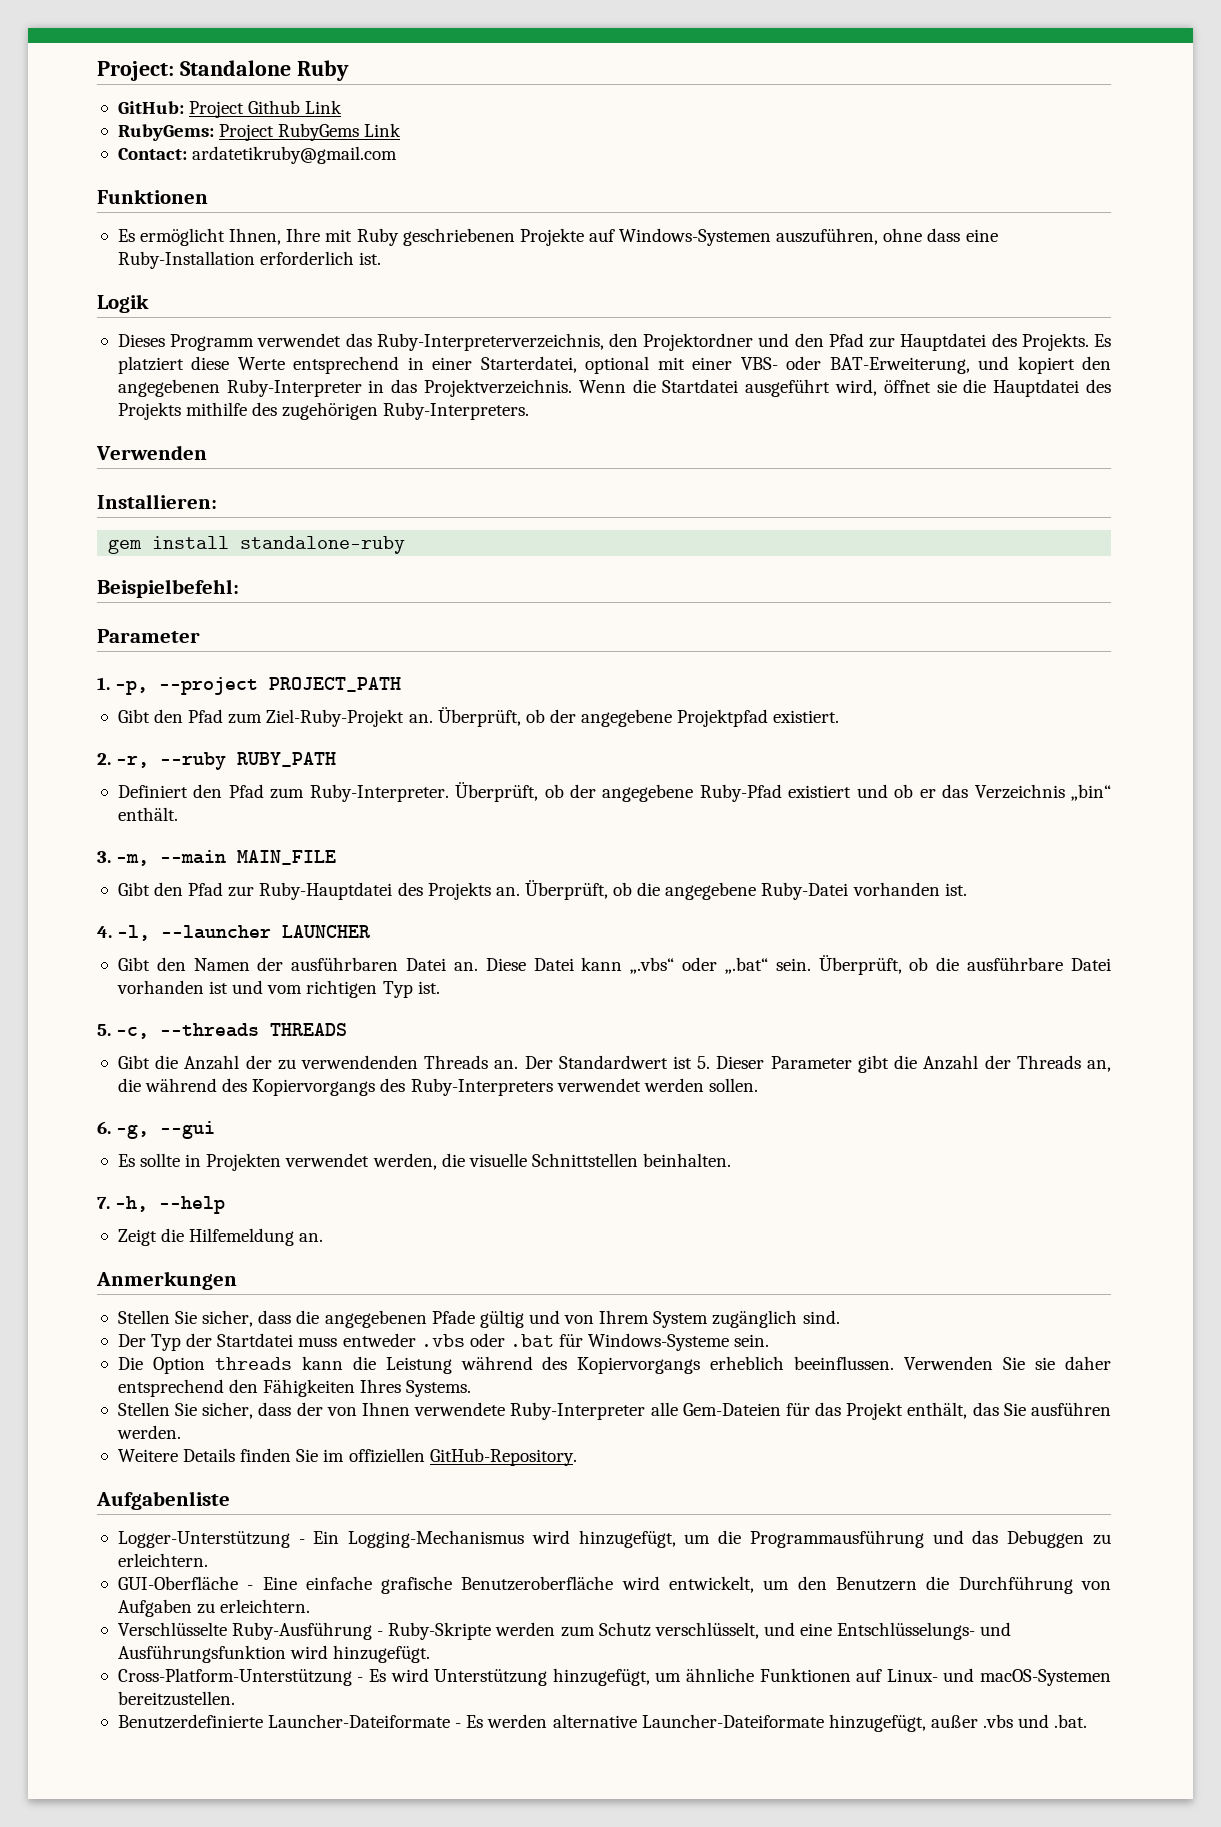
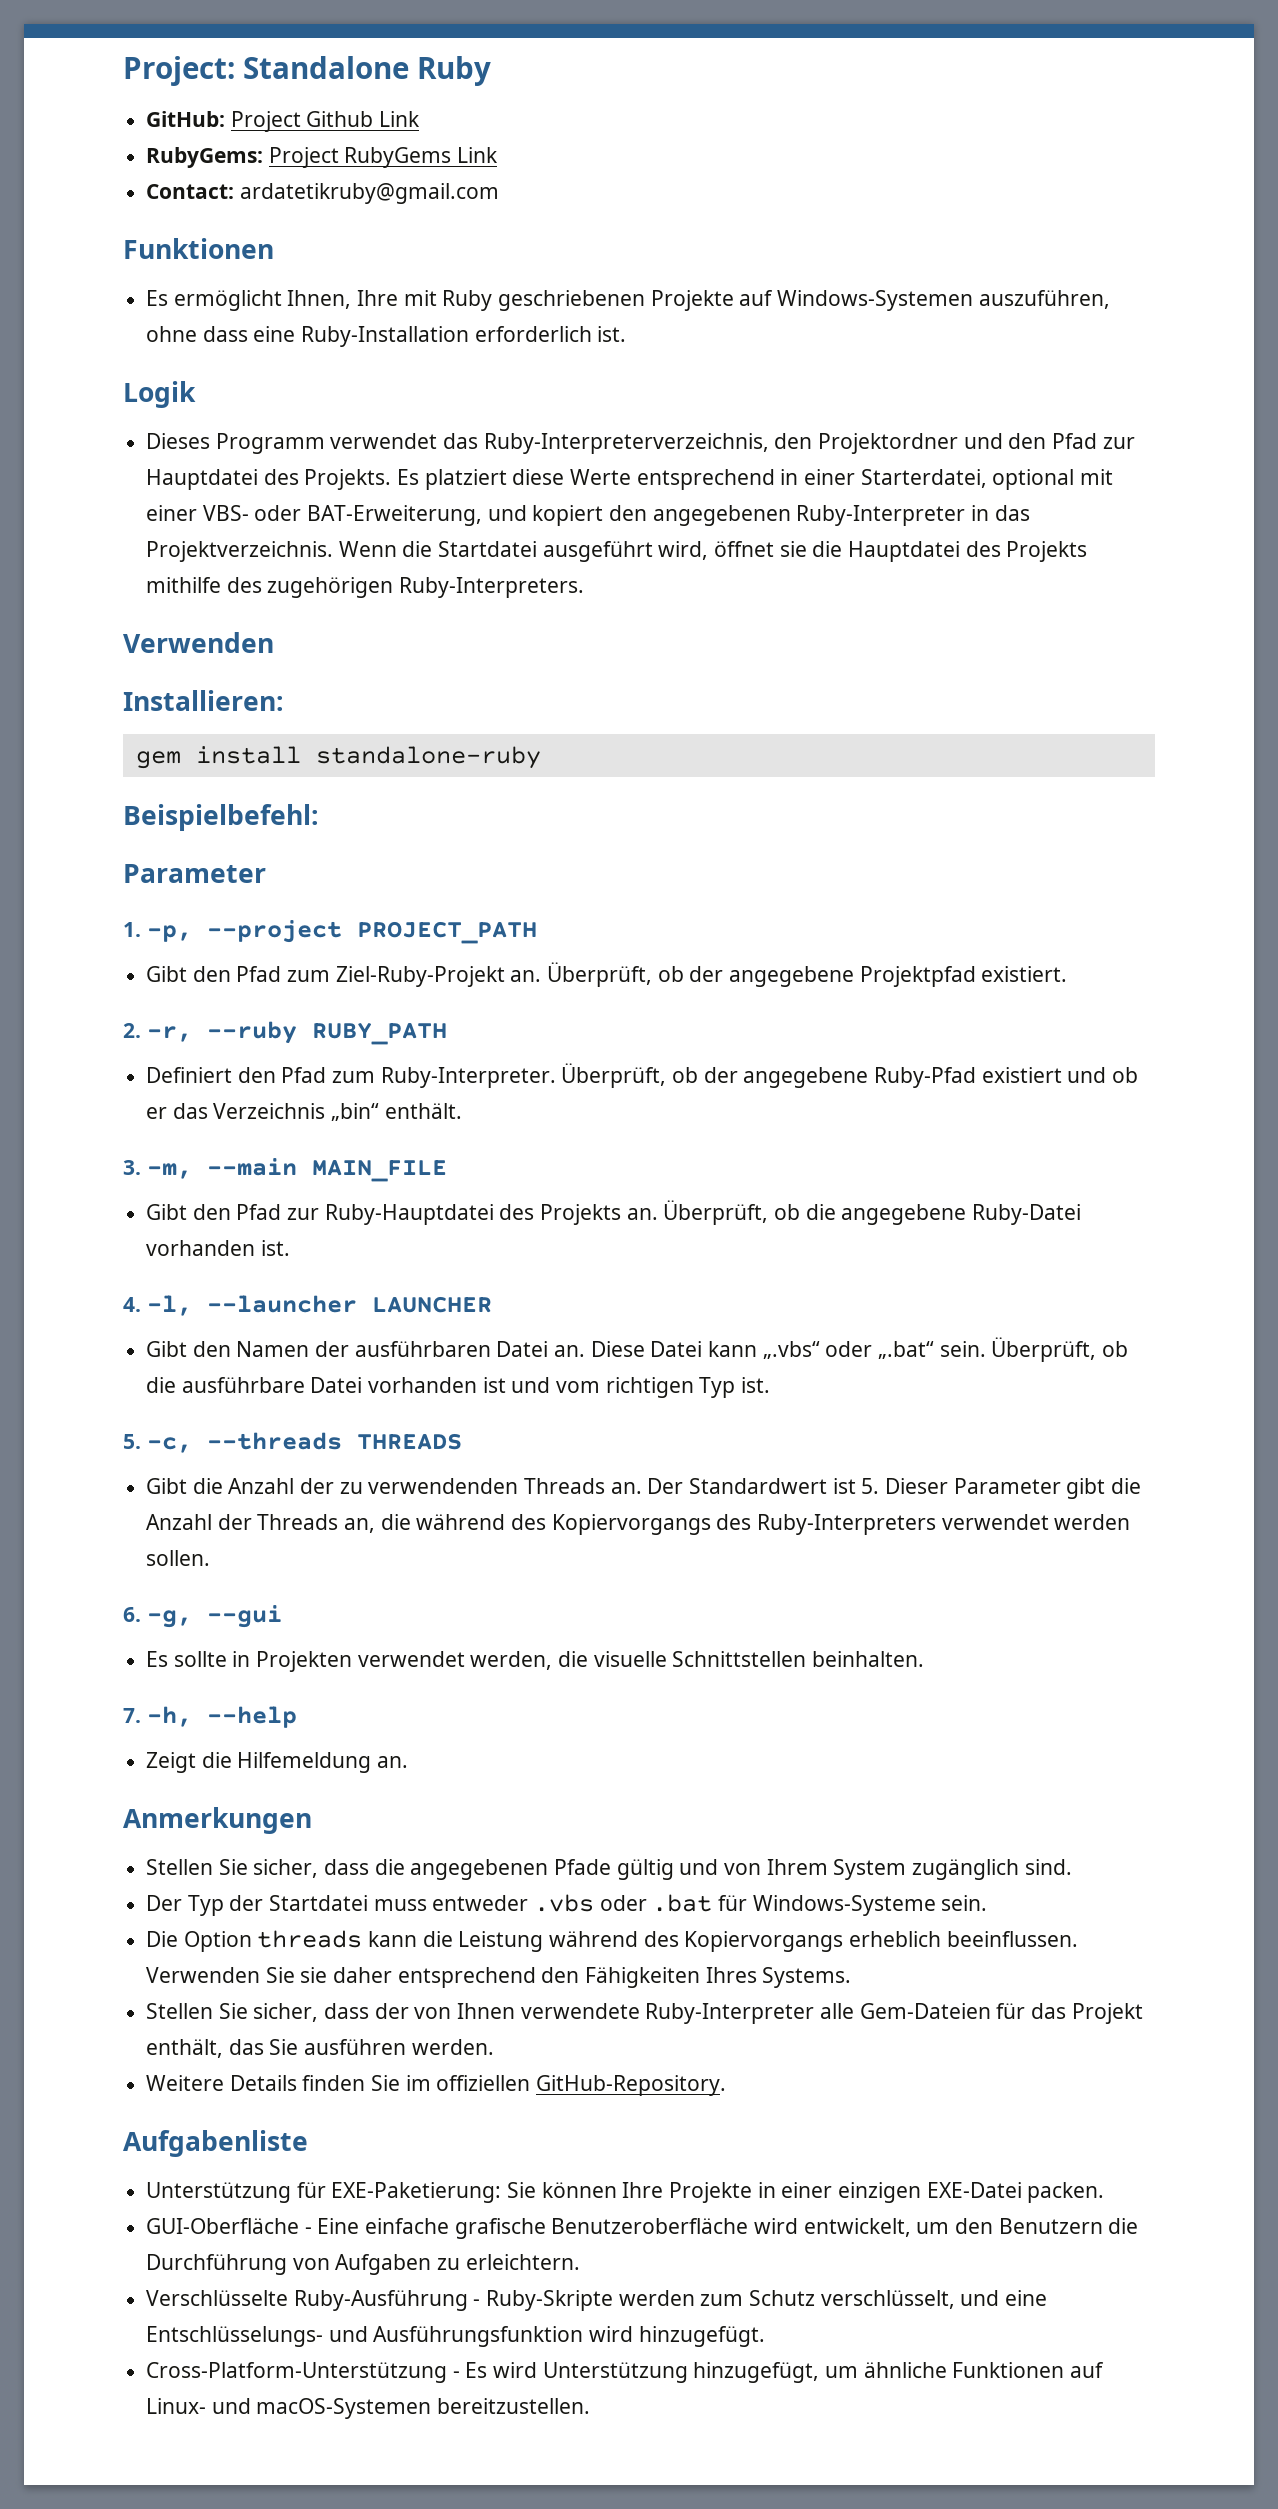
- Logger-Unterstützung - Ein Logging-Mechanismus wird hinzugefügt, um die Programmausführung und das Debuggen zu erleichtern.
+ Unterstützung für EXE-Paketierung: Sie können Ihre Projekte in einer einzigen EXE-Datei packen.
- Benutzerdefinierte Launcher-Dateiformate - Es werden alternative Launcher-Dateiformate hinzugefügt, außer .vbs und .bat.

